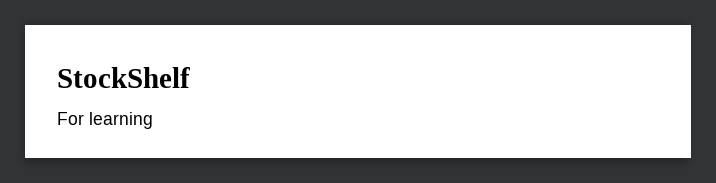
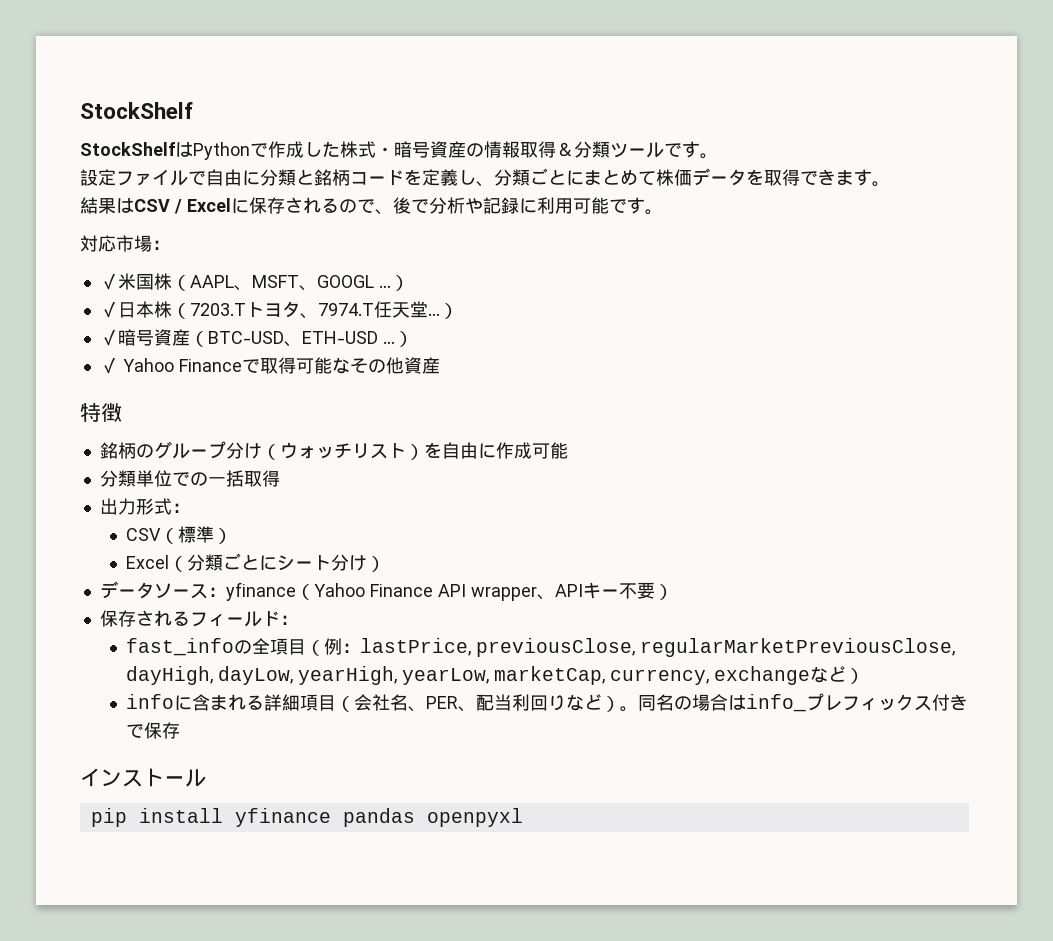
- For learning
+ StockShelfはPythonで作成した株式・暗号資産の情報取得＆分類ツールです。
+ 設定ファイルで自由に分類と銘柄コードを定義し、分類ごとにまとめて株価データを取得できます。
+ 結果はCSV / Excelに保存されるので、後で分析や記録に利用可能です。
+ 対応市場：
+ ✓米国株（AAPL、MSFT、GOOGL …）
+ ✓日本株（7203.Tトヨタ、7974.T任天堂…）
+ ✓暗号資産（BTC-USD、ETH-USD …）
+ ✓ Yahoo Financeで取得可能なその他資産
+ 特徴
+ 銘柄のグループ分け（ウォッチリスト）を自由に作成可能
+ 分類単位での一括取得
+ 出力形式：
+ CSV（標準）
+ Excel（分類ごとにシート分け）
+ データソース：yfinance（Yahoo Finance API wrapper、APIキー不要）
+ 保存されるフィールド：
+ fast_infoの全項目（例：lastPrice, previousClose, regularMarketPreviousClose, dayHigh, dayLow, yearHigh, yearLow, marketCap, currency, exchangeなど）
+ infoに含まれる詳細項目（会社名、PER、配当利回りなど）。同名の場合はinfo_プレフィックス付きで保存
+ インストール
+ pip install yfinance pandas openpyxl

